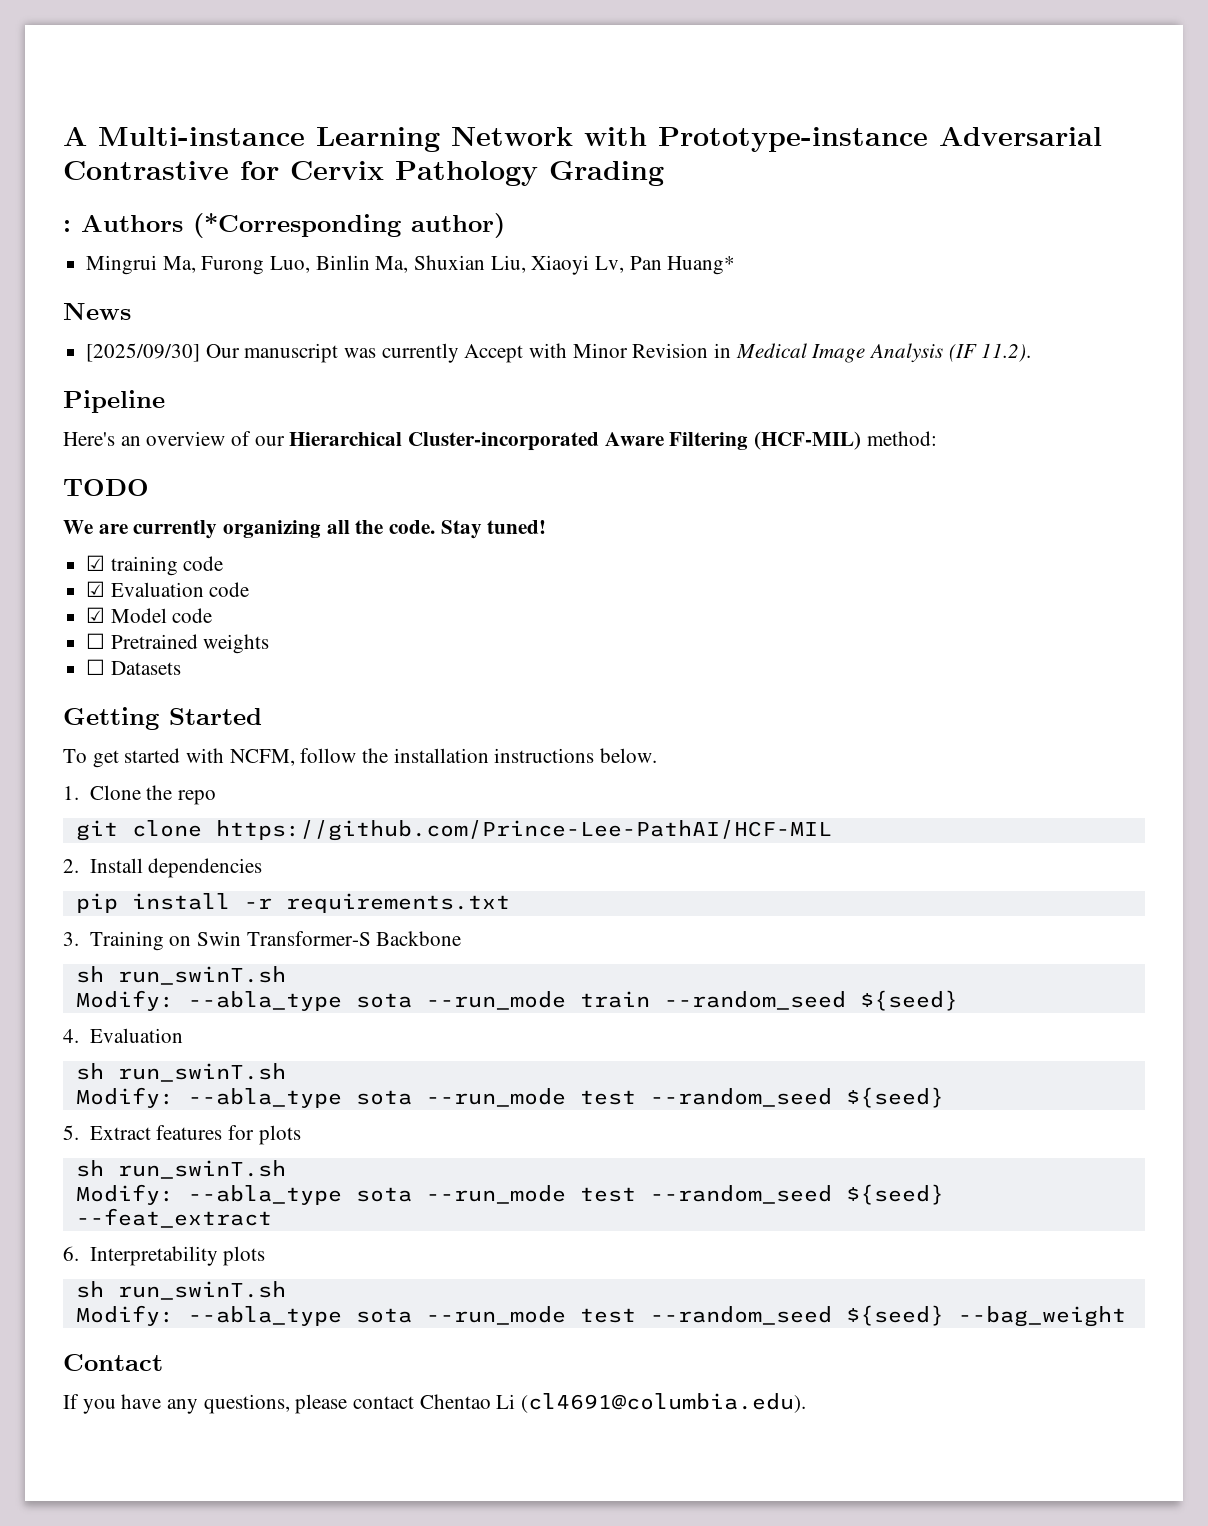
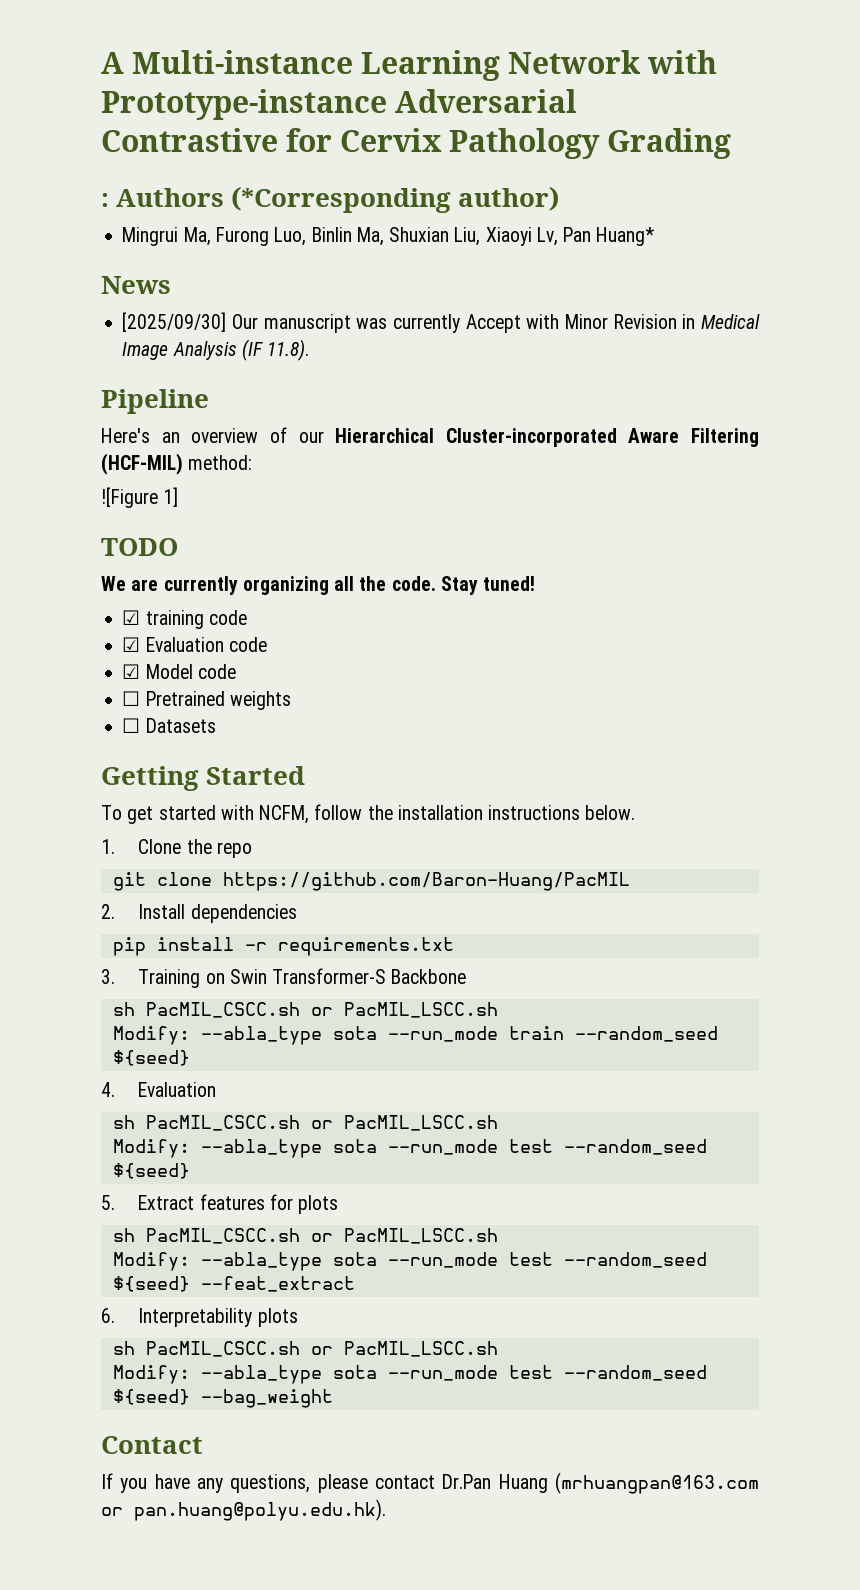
- [2025/09/30] Our manuscript was currently Accept with Minor Revision in Medical Image Analysis (IF 11.2).
+ [2025/09/30] Our manuscript was currently Accept with Minor Revision in Medical Image Analysis (IF 11.8).
+ ![Figure 1]
- git clone https://github.com/Prince-Lee-PathAI/HCF-MIL
+ git clone https://github.com/Baron-Huang/PacMIL
  3. Training on Swin Transformer-S Backbone
- sh run_swinT.sh
+ sh PacMIL_CSCC.sh or PacMIL_LSCC.sh
  4. Evaluation
- sh run_swinT.sh
+ sh PacMIL_CSCC.sh or PacMIL_LSCC.sh
  5. Extract features for plots
- sh run_swinT.sh
+ sh PacMIL_CSCC.sh or PacMIL_LSCC.sh
  6. Interpretability plots
- sh run_swinT.sh
+ sh PacMIL_CSCC.sh or PacMIL_LSCC.sh
- If you have any questions, please contact Chentao Li (cl4691@columbia.edu).
+ If you have any questions, please contact Dr.Pan Huang (mrhuangpan@163.com or pan.huang@polyu.edu.hk).

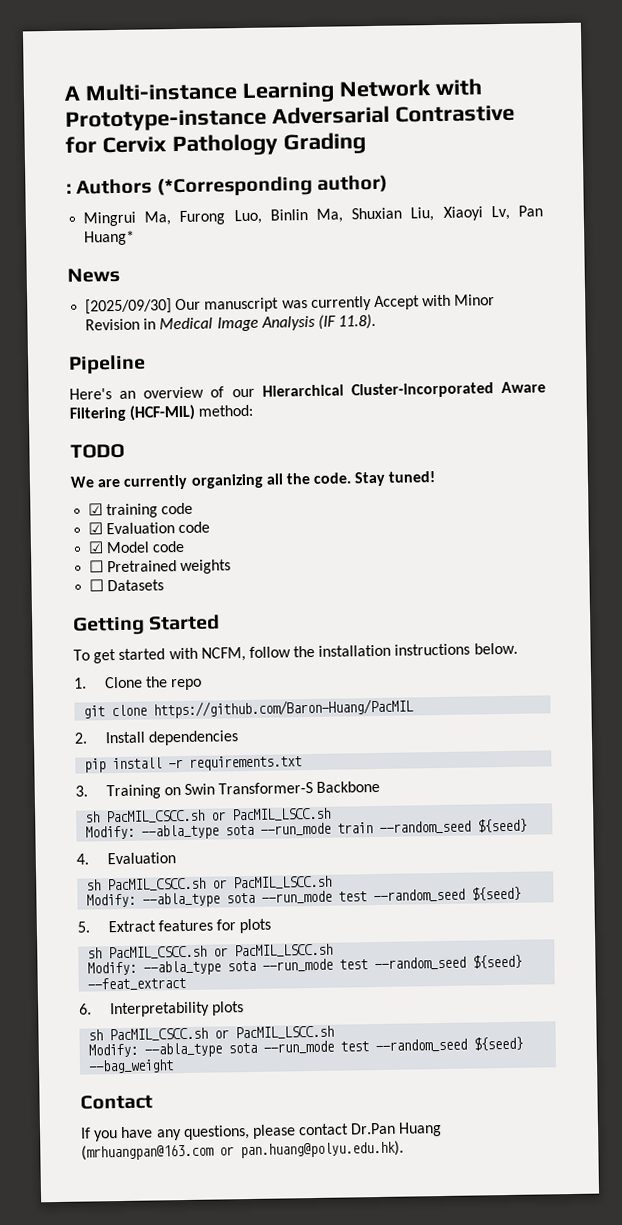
- ![Figure 1]

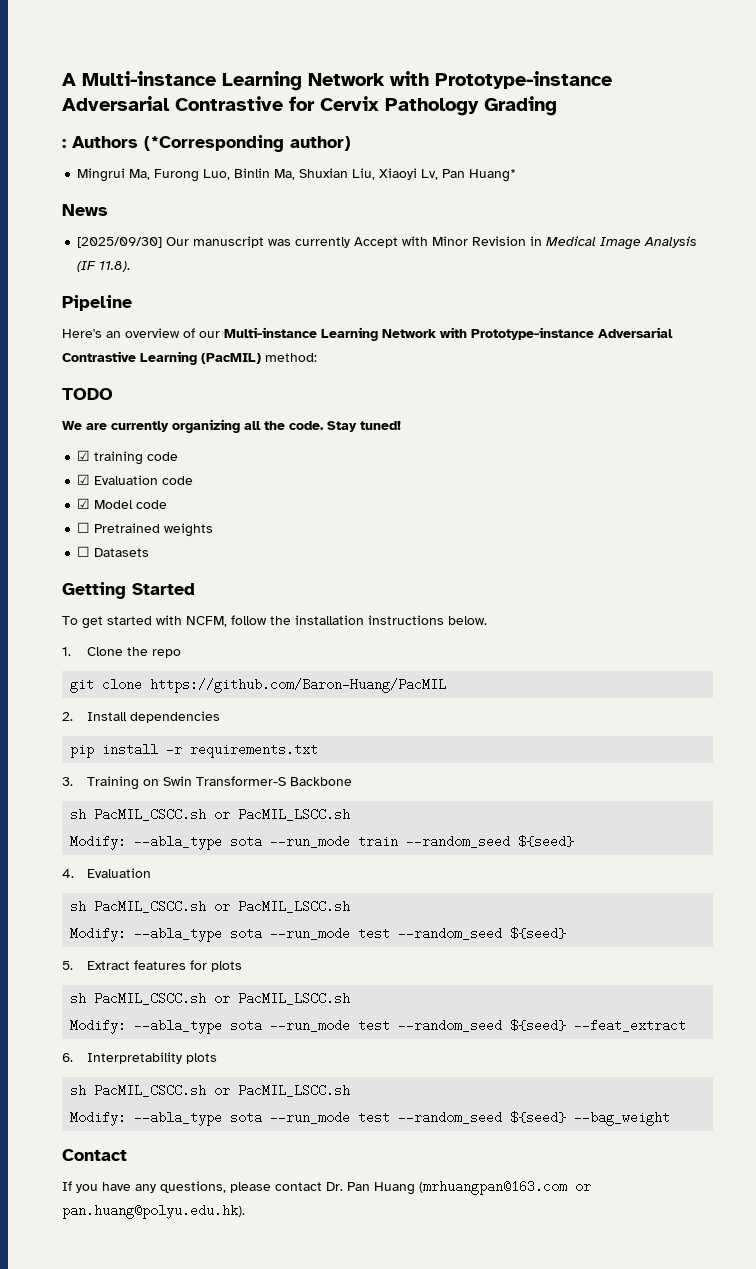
- Here's an overview of our Hierarchical Cluster-incorporated Aware Filtering (HCF-MIL) method:
+ Here's an overview of our Multi-instance Learning Network with Prototype-instance Adversarial Contrastive Learning (PacMIL) method:
- If you have any questions, please contact Dr.Pan Huang (mrhuangpan@163.com or pan.huang@polyu.edu.hk).
+ If you have any questions, please contact Dr. Pan Huang (mrhuangpan@163.com or pan.huang@polyu.edu.hk).

